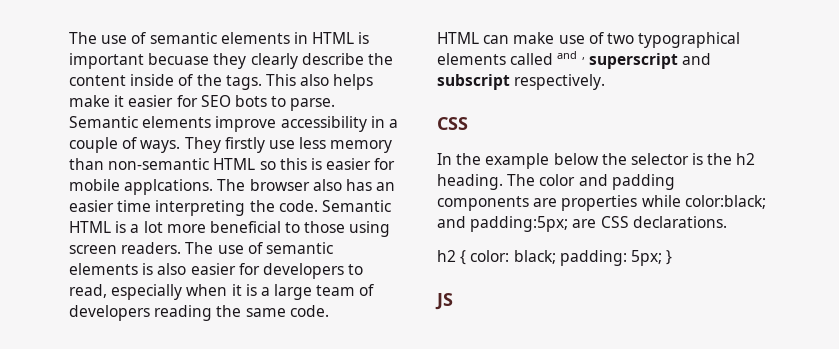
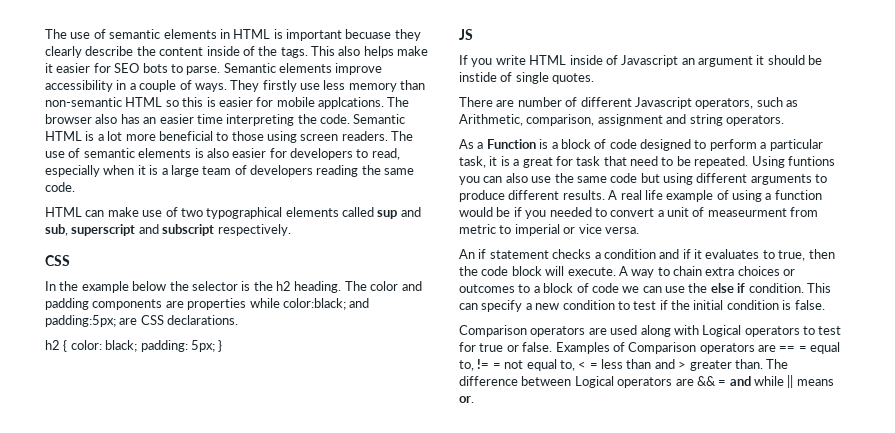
- HTML can make use of two typographical elements called and , superscript and subscript respectively.
+ HTML can make use of two typographical elements called sup and sub, superscript and subscript respectively.
+ If you write HTML inside of Javascript an argument it should be instide of single quotes.
+ There are number of different Javascript operators, such as Arithmetic, comparison, assignment and string operators.
+ As a Function is a block of code designed to perform a particular task, it is a great for task that need to be repeated. Using funtions you can also use the same code but using different arguments to produce different results. A real life example of using a function would be if you needed to convert a unit of measeurment from metric to imperial or vice versa.
+ An if statement checks a condition and if it evaluates to true, then the code block will execute. A way to chain extra choices or outcomes to a block of code we can use the else if condition. This can specify a new condition to test if the initial condition is false.
+ Comparison operators are used along with Logical operators to test for true or false. Examples of Comparison operators are == = equal to, != = not equal to, < = less than and > greater than. The difference between Logical operators are && = and while || means or.

